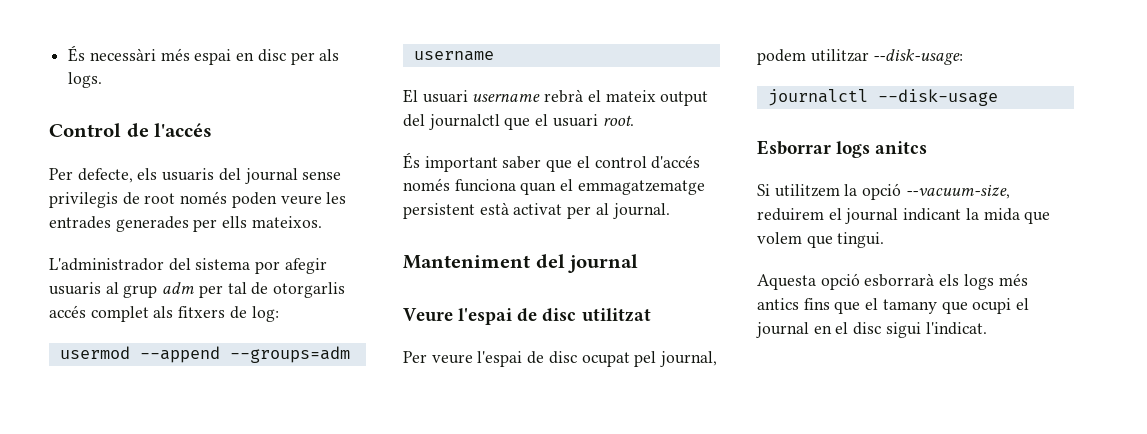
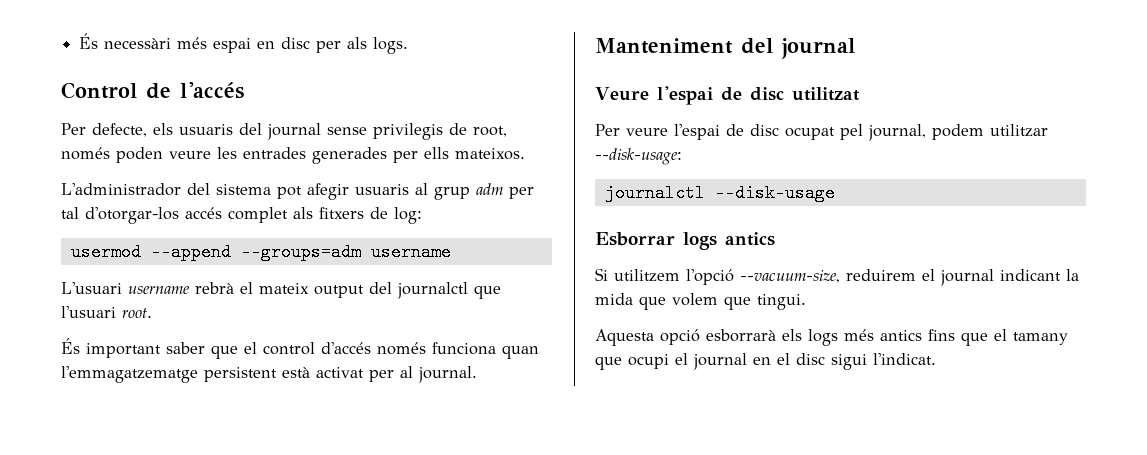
- Per defecte, els usuaris del journal sense privilegis de root només poden veure les entrades generades per ells mateixos.
+ Per defecte, els usuaris del journal sense privilegis de root, només poden veure les entrades generades per ells mateixos.
- L'administrador del sistema por afegir usuaris al grup adm per tal de otorgarlis accés complet als fitxers de log:
+ L'administrador del sistema pot afegir usuaris al grup adm per tal d'otorgar-los accés complet als fitxers de log:
- El usuari username rebrà el mateix output del journalctl que el usuari root.
+ L'usuari username rebrà el mateix output del journalctl que l'usuari root.
- És important saber que el control d'accés només funciona quan el emmagatzematge persistent està activat per al journal.
+ És important saber que el control d'accés només funciona quan l'emmagatzematge persistent està activat per al journal.
- Esborrar logs anitcs
+ Esborrar logs antics
- Si utilitzem la opció --vacuum-size, reduirem el journal indicant la mida que volem que tingui.
+ Si utilitzem l'opció --vacuum-size, reduirem el journal indicant la mida que volem que tingui.

